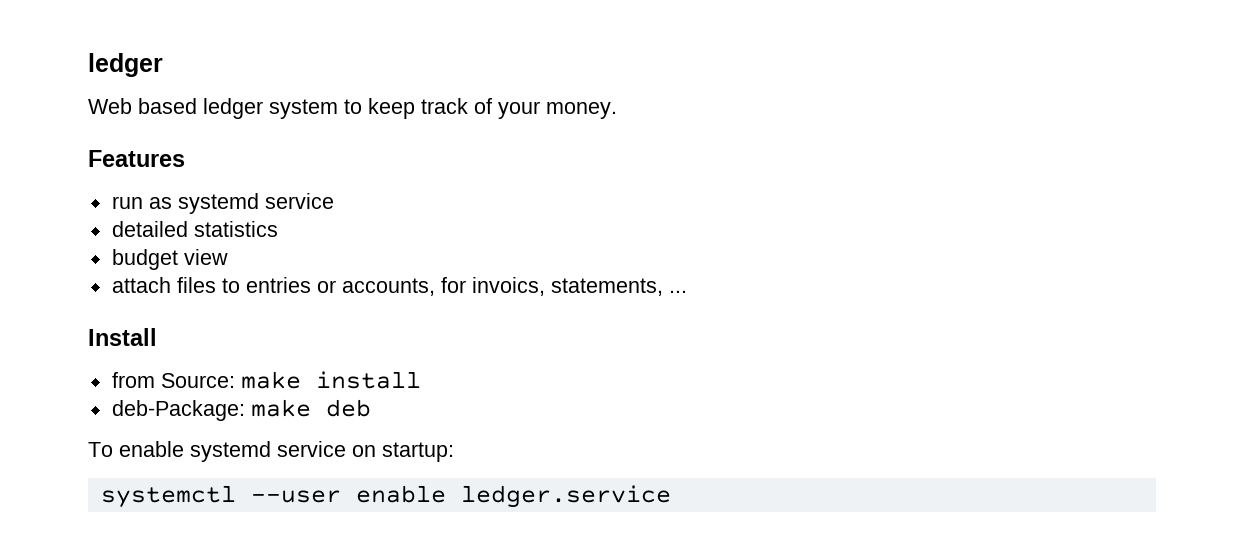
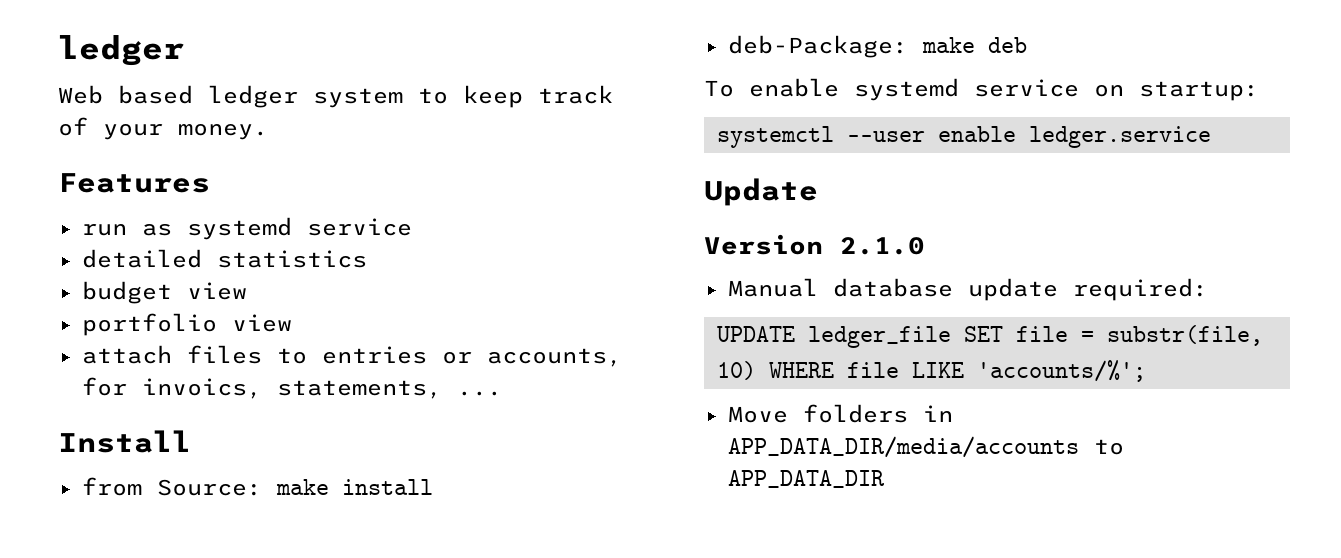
+ portfolio view
+ Update
+ Version 2.1.0
+ Manual database update required:
+ UPDATE ledger_file SET file = substr(file, 10) WHERE file LIKE 'accounts/%';
+ Move folders in APP_DATA_DIR/media/accounts to APP_DATA_DIR

